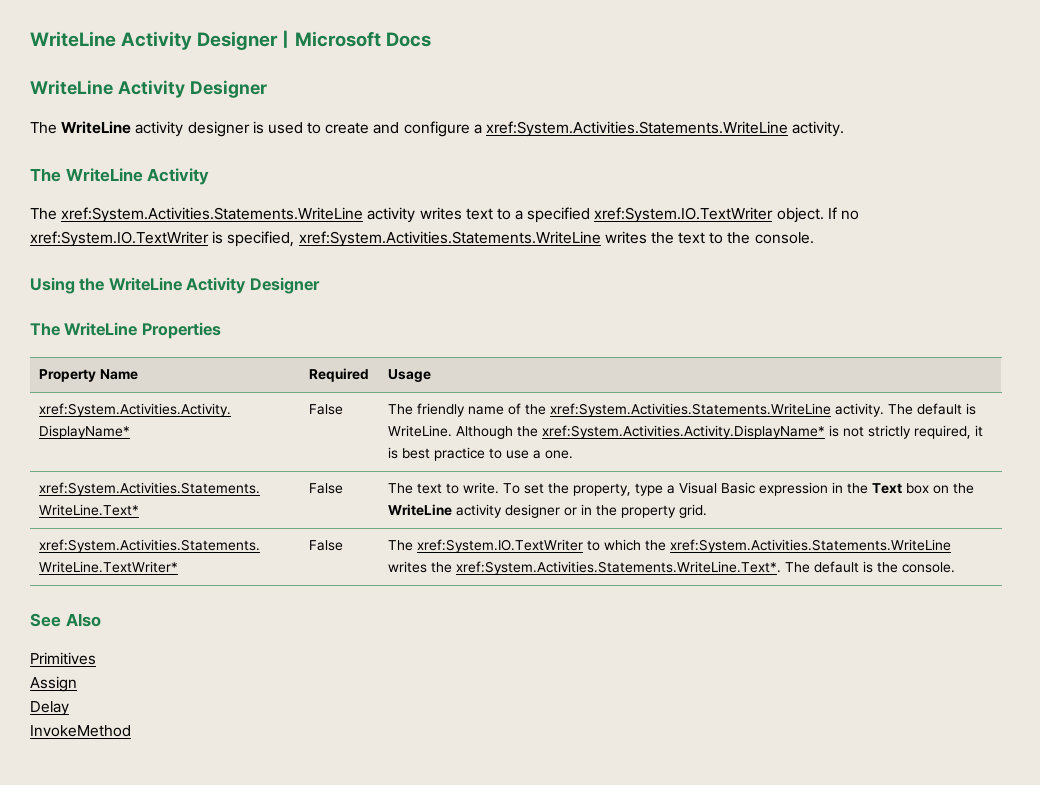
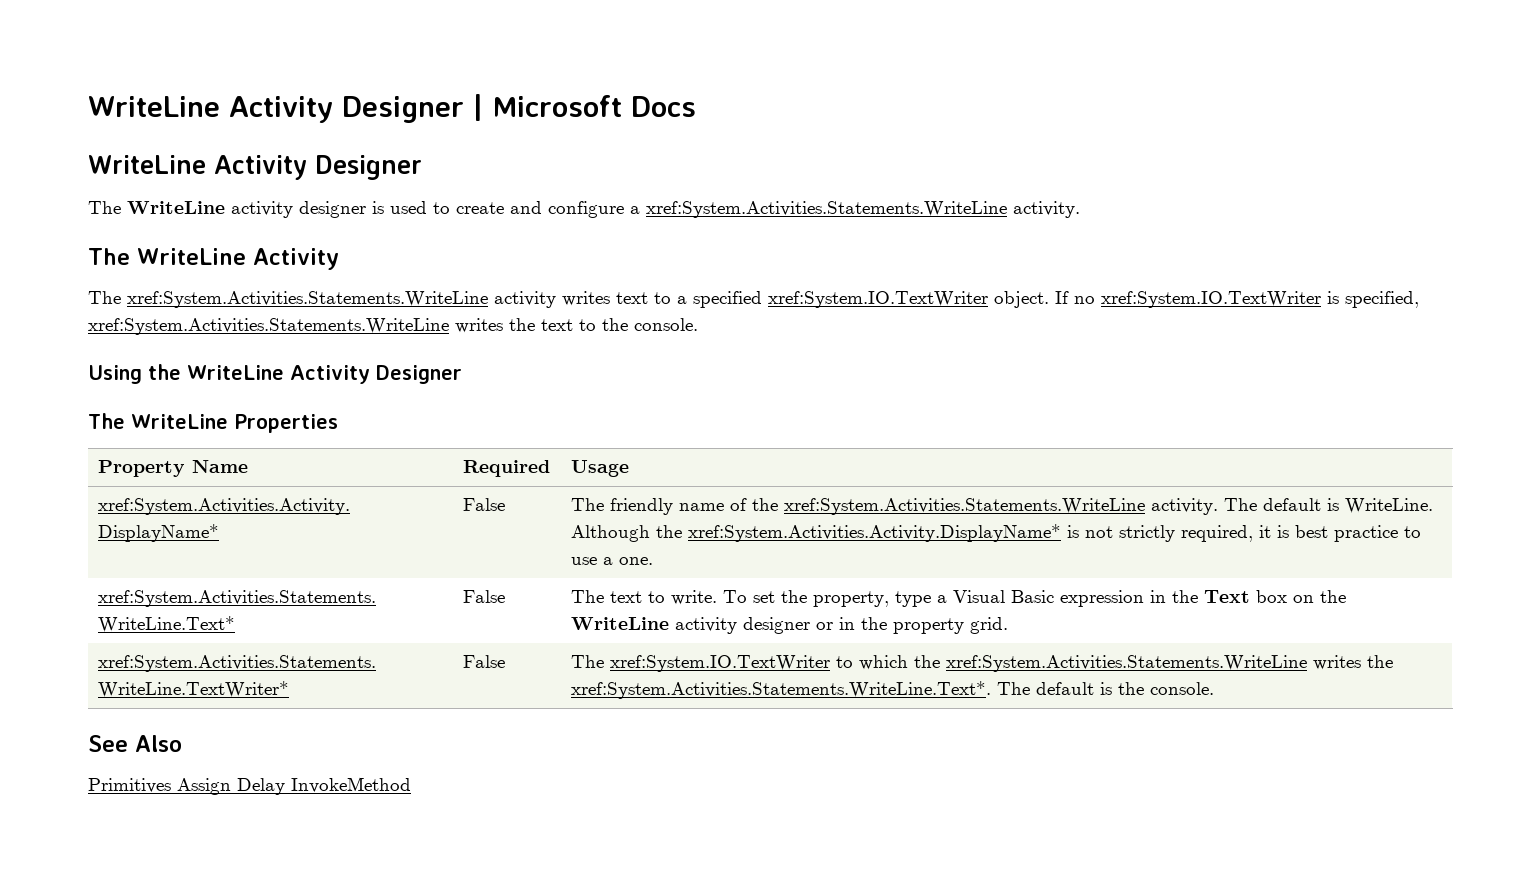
- Primitives
- Assign
- Delay
- InvokeMethod
+ Primitives Assign Delay InvokeMethod

